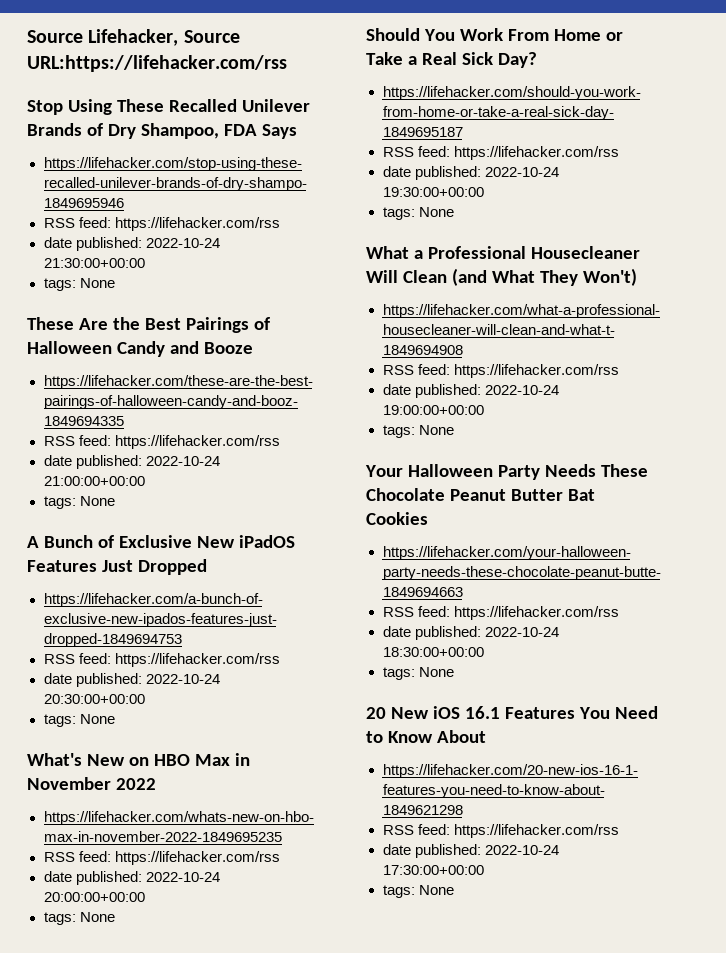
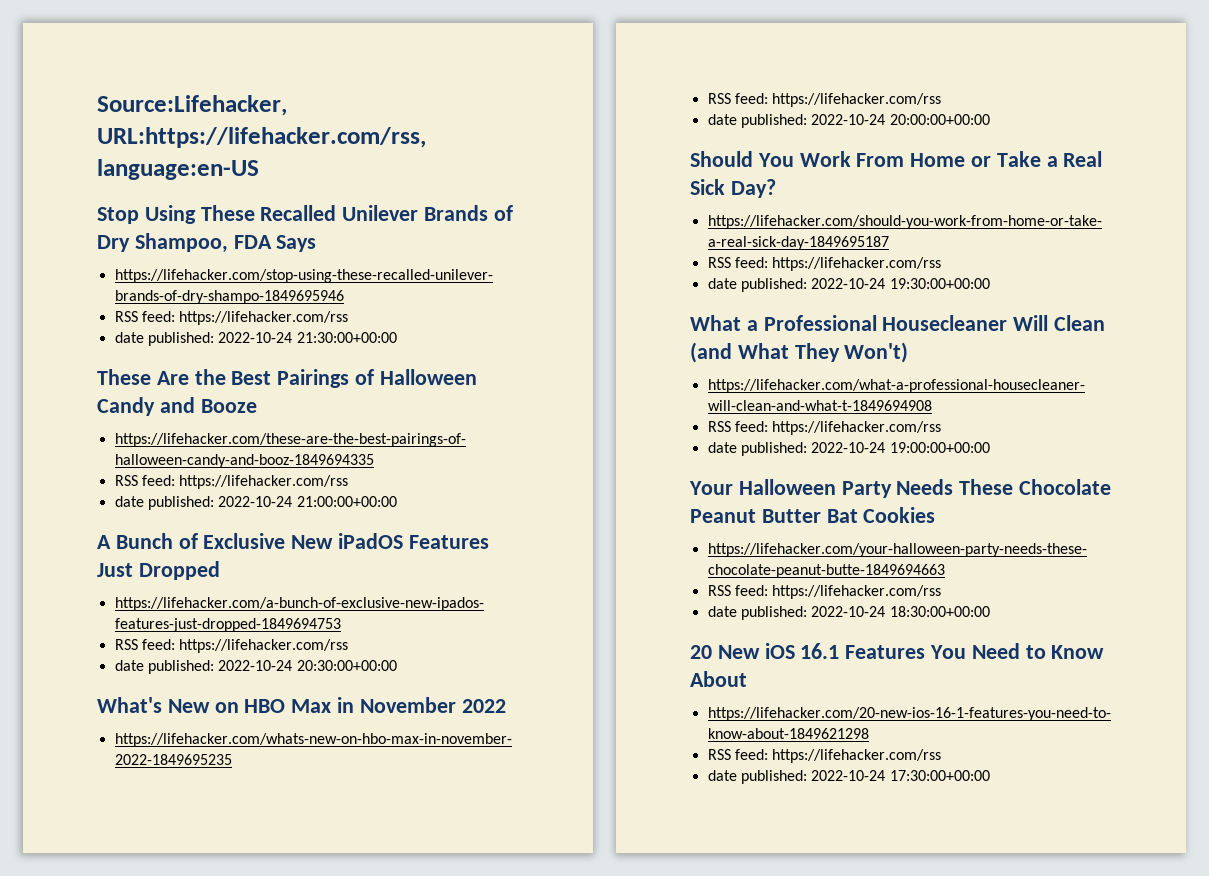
- Source Lifehacker, Source URL:https://lifehacker.com/rss
+ Source:Lifehacker, URL:https://lifehacker.com/rss, language:en-US
  date published: 2022-10-24 21:30:00+00:00
- tags: None
  date published: 2022-10-24 21:00:00+00:00
- tags: None
  date published: 2022-10-24 20:30:00+00:00
- tags: None
  date published: 2022-10-24 20:00:00+00:00
- tags: None
  date published: 2022-10-24 19:30:00+00:00
- tags: None
  date published: 2022-10-24 19:00:00+00:00
- tags: None
  date published: 2022-10-24 18:30:00+00:00
- tags: None
  date published: 2022-10-24 17:30:00+00:00
- tags: None

